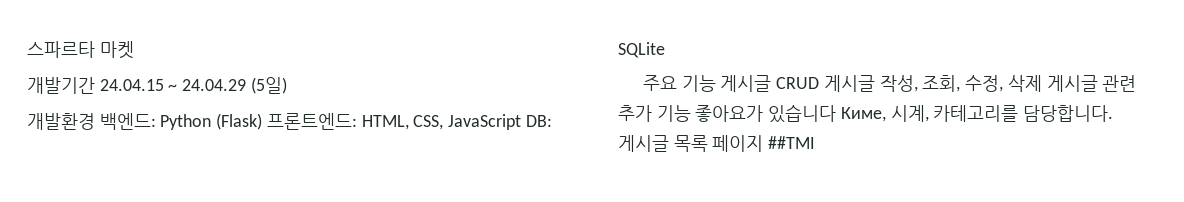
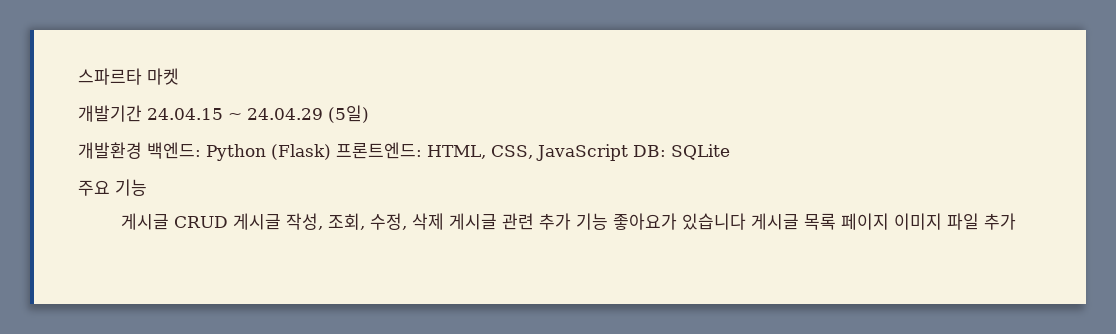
- 주요 기능 게시글 CRUD 게시글 작성, 조회, 수정, 삭제 게시글 관련 추가 기능 좋아요가 있습니다 Киме, 시계, 카테고리를 담당합니다. 게시글 목록 페이지 ##TMI
+ 주요 기능
+ 게시글 CRUD 게시글 작성, 조회, 수정, 삭제 게시글 관련 추가 기능 좋아요가 있습니다 게시글 목록 페이지 이미지 파일 추가

